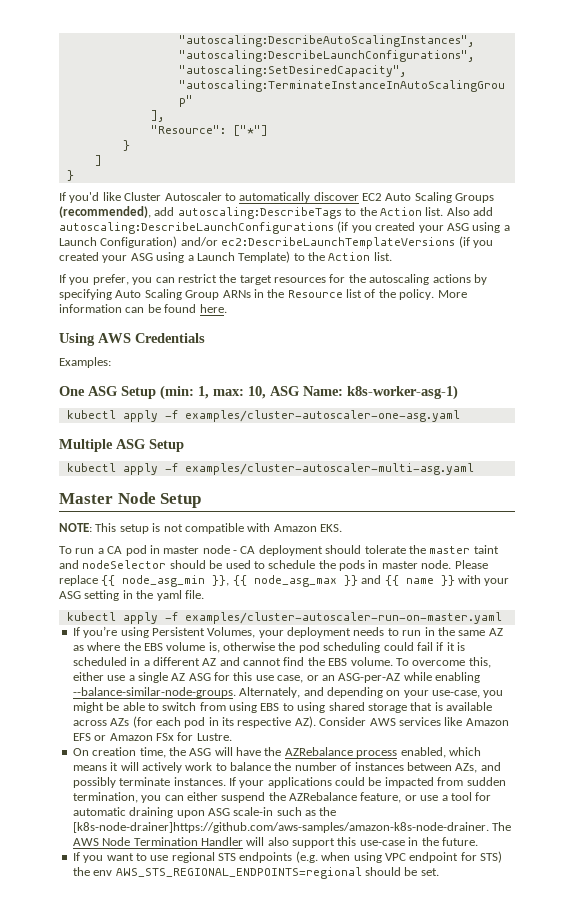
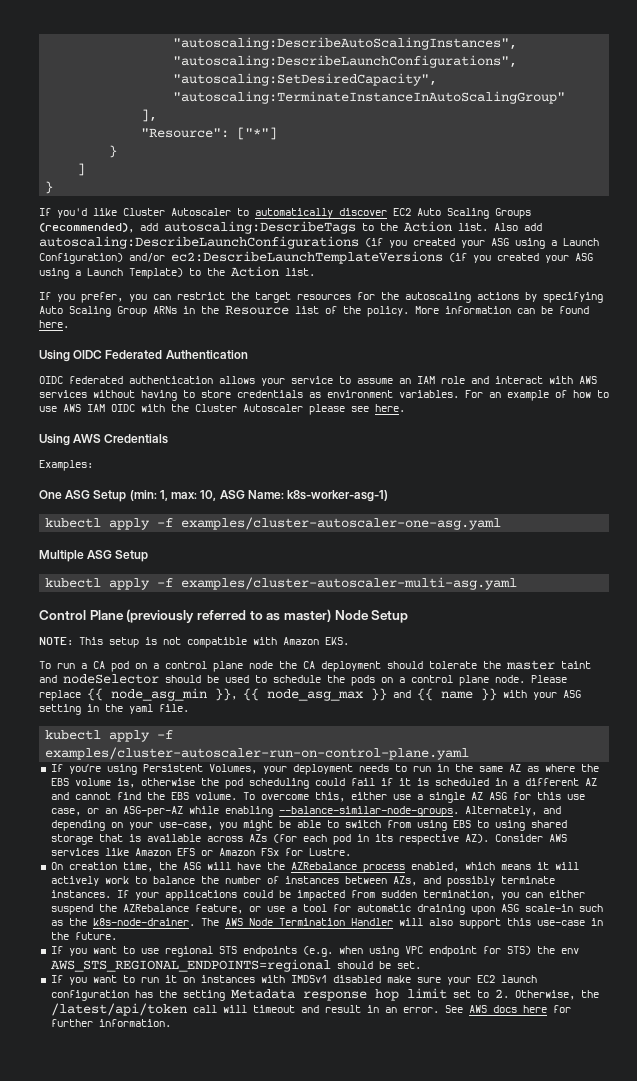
+ Using OIDC Federated Authentication
+ OIDC federated authentication allows your service to assume an IAM role and interact with AWS services without having to store credentials as environment variables. For an example of how to use AWS IAM OIDC with the Cluster Autoscaler please see here.
- Master Node Setup
+ Control Plane (previously referred to as master) Node Setup
- To run a CA pod in master node - CA deployment should tolerate the master taint and nodeSelector should be used to schedule the pods in master node.
+ To run a CA pod on a control plane node the CA deployment should tolerate the master taint and nodeSelector should be used to schedule the pods on a control plane node.
- kubectl apply -f examples/cluster-autoscaler-run-on-master.yaml
+ kubectl apply -f examples/cluster-autoscaler-run-on-control-plane.yaml
- If your applications could be impacted from sudden termination, you can either suspend the AZRebalance feature, or use a tool for automatic draining upon ASG scale-in such as the [k8s-node-drainer]https://github.com/aws-samples/amazon-k8s-node-drainer. The AWS Node Termination Handler will also support this use-case in the future.
+ If your applications could be impacted from sudden termination, you can either suspend the AZRebalance feature, or use a tool for automatic draining upon ASG scale-in such as the k8s-node-drainer. The AWS Node Termination Handler will also support this use-case in the future.
+ If you want to run it on instances with IMDSv1 disabled make sure your EC2 launch configuration has the setting Metadata response hop limit set to 2. Otherwise, the /latest/api/token call will timeout and result in an error. See AWS docs here for further information.

